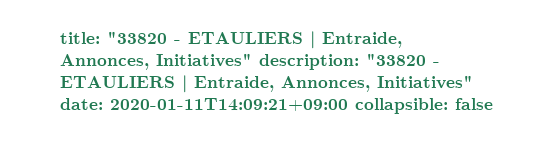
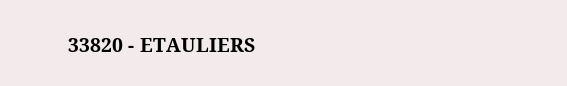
- title: "33820 - ETAULIERS | Entraide, Annonces, Initiatives" description: "33820 - ETAULIERS | Entraide, Annonces, Initiatives" date: 2020-01-11T14:09:21+09:00 collapsible: false
+ 33820 - ETAULIERS

